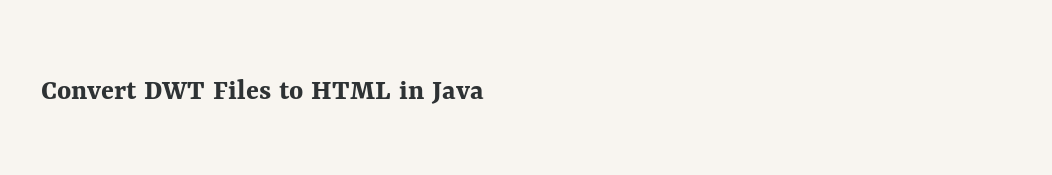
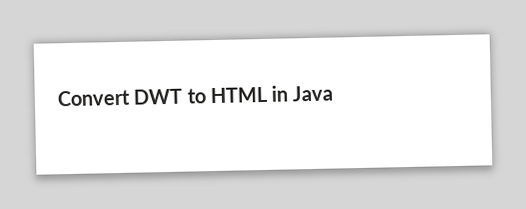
- Convert DWT Files to HTML in Java
+ Convert DWT to HTML in Java

